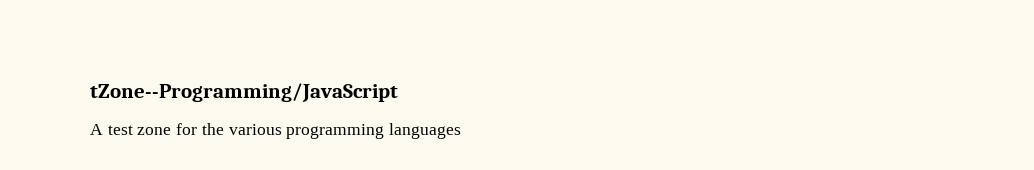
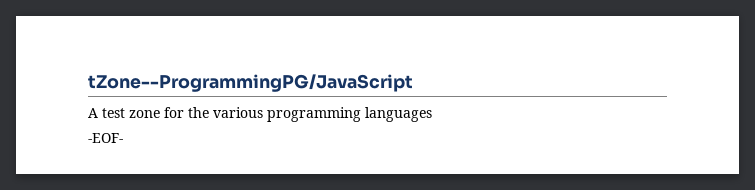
- tZone--Programming/JavaScript
+ tZone--ProgrammingPG/JavaScript
+ -EOF-

